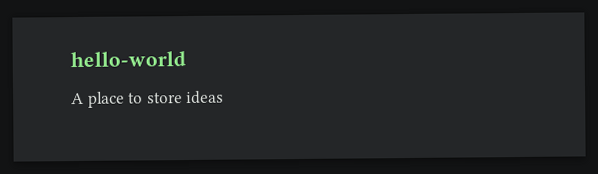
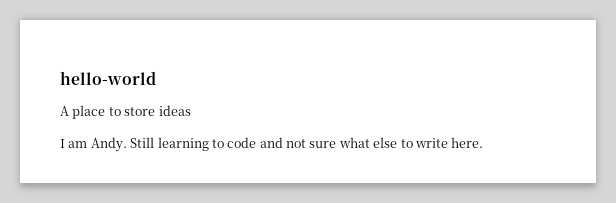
+ I am Andy. Still learning to code and not sure what else to write here.

